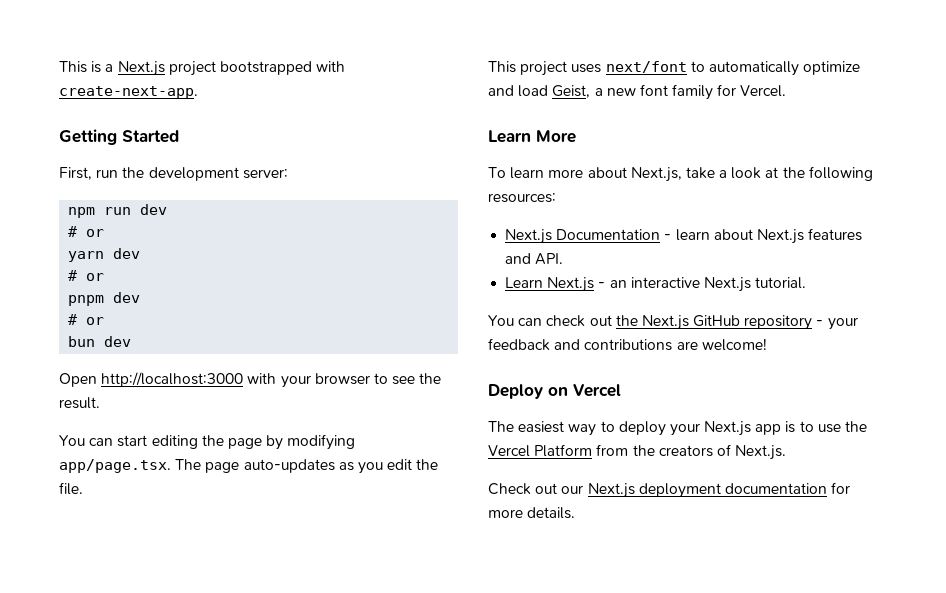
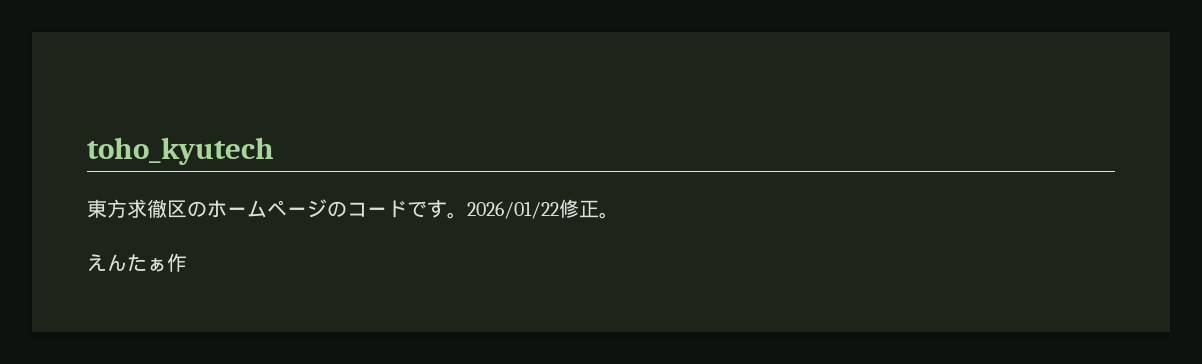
- This is a Next.js project bootstrapped with create-next-app.
- Getting Started
- First, run the development server:
- npm run dev
- # or
- yarn dev
- # or
- pnpm dev
- # or
- bun dev
- Open http://localhost:3000 with your browser to see the result.
- You can start editing the page by modifying app/page.tsx. The page auto-updates as you edit the file.
- This project uses next/font to automatically optimize and load Geist, a new font family for Vercel.
- Learn More
- To learn more about Next.js, take a look at the following resources:
- Next.js Documentation - learn about Next.js features and API.
- Learn Next.js - an interactive Next.js tutorial.
- You can check out the Next.js GitHub repository - your feedback and contributions are welcome!
- Deploy on Vercel
- The easiest way to deploy your Next.js app is to use the Vercel Platform from the creators of Next.js.
- Check out our Next.js deployment documentation for more details.
+ toho_kyutech
+ 東方求徹区のホームページのコードです。2026/01/22修正。
+ えんたぁ作

